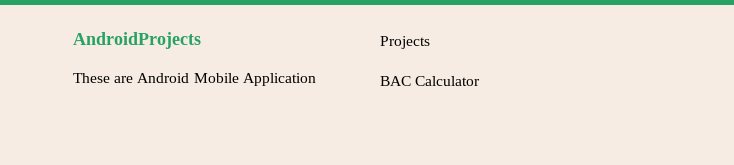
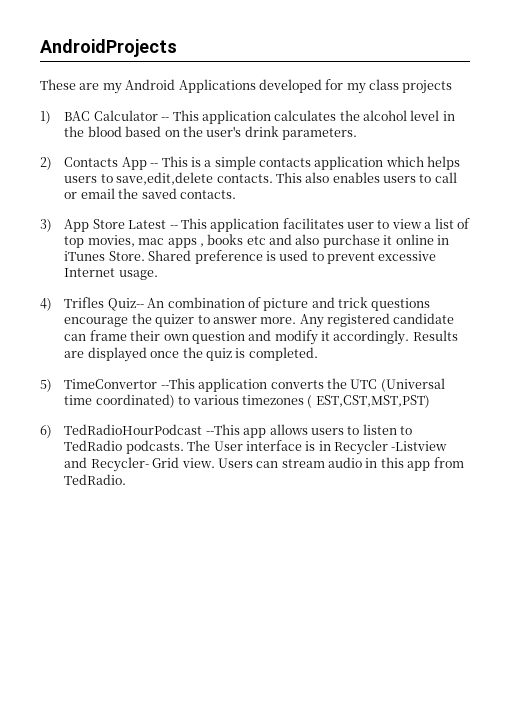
- These are Android Mobile Application Projects
- BAC Calculator
+ These are my Android Applications developed for my class projects
+ 1) BAC Calculator -- This application calculates the alcohol level in the blood based on the user's drink parameters.
+ 2) Contacts App -- This is a simple contacts application which helps users to save,edit,delete contacts. This also enables users to call or email the saved contacts.
+ 3) App Store Latest -- This application facilitates user to view a list of top movies, mac apps , books etc and also purchase it online in iTunes Store. Shared preference is used to prevent excessive Internet usage.
+ 4) Trifles Quiz-- An combination of picture and trick questions encourage the quizer to answer more. Any registered candidate can frame their own question and modify it accordingly. Results are displayed once the quiz is completed.
+ 5) TimeConvertor --This application converts the UTC (Universal time coordinated) to various timezones ( EST,CST,MST,PST)
+ 6) TedRadioHourPodcast --This app allows users to listen to TedRadio podcasts. The User interface is in Recycler -Listview and Recycler- Grid view. Users can stream audio in this app from TedRadio.

